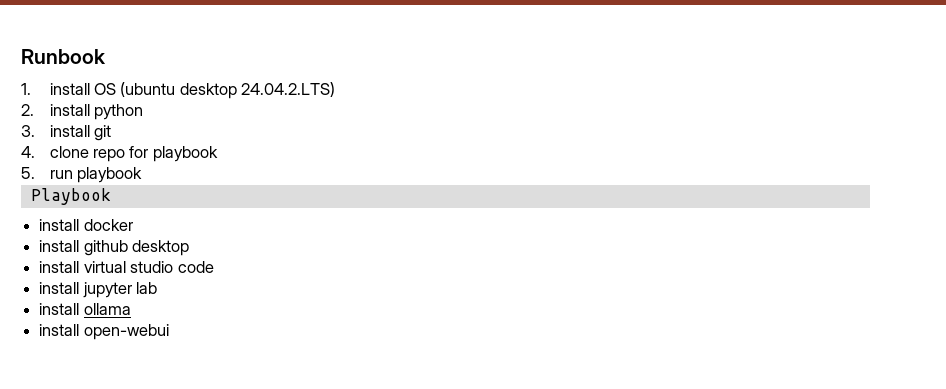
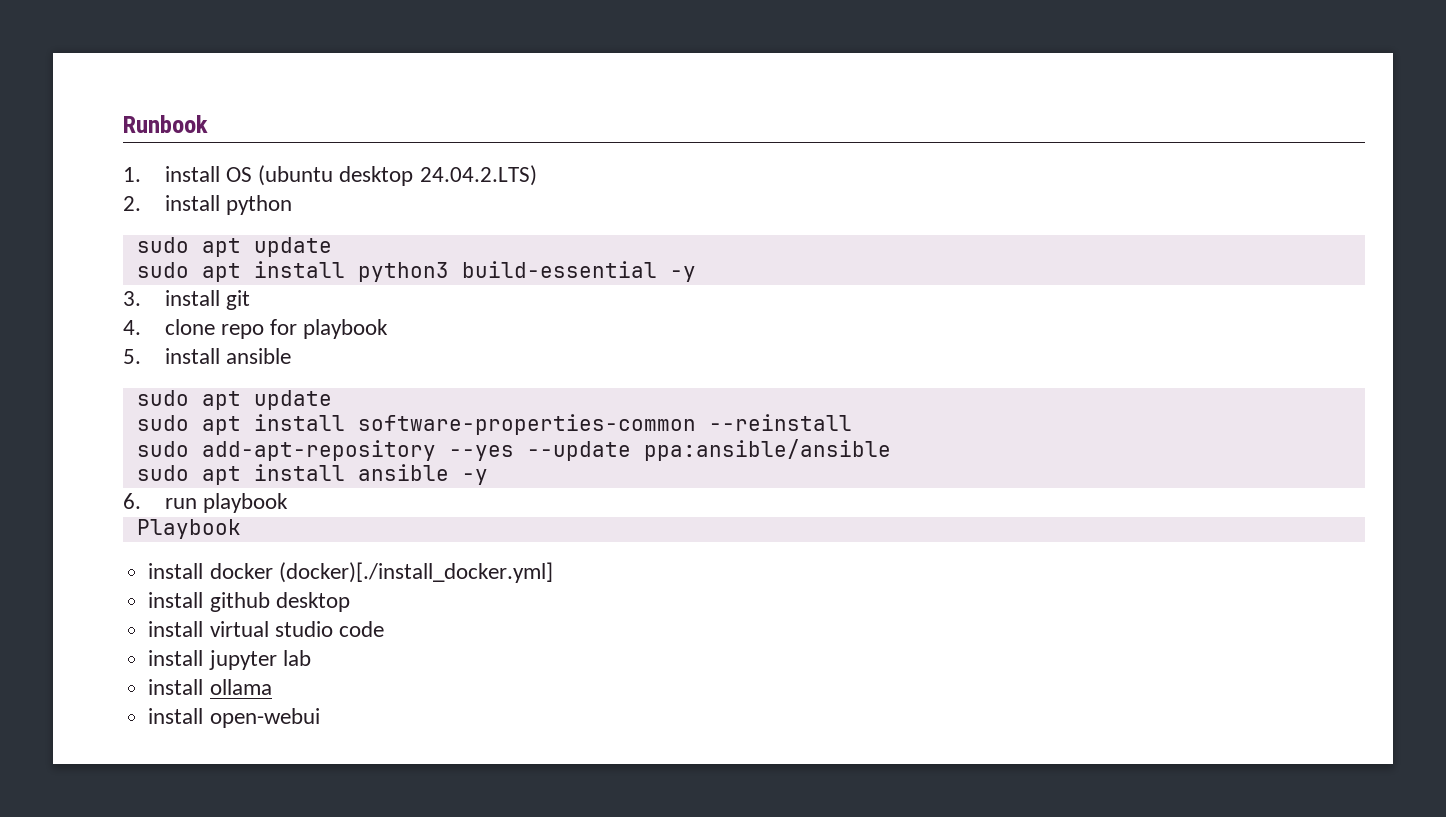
  2. install python
+ sudo apt update
+ sudo apt install python3 build-essential -y
- 5. run playbook
+ 5. install ansible
+ sudo apt update
+ sudo apt install software-properties-common --reinstall
+ sudo add-apt-repository --yes --update ppa:ansible/ansible
+ sudo apt install ansible -y
+ 6. run playbook
- install docker
+ install docker (docker)[./install_docker.yml]

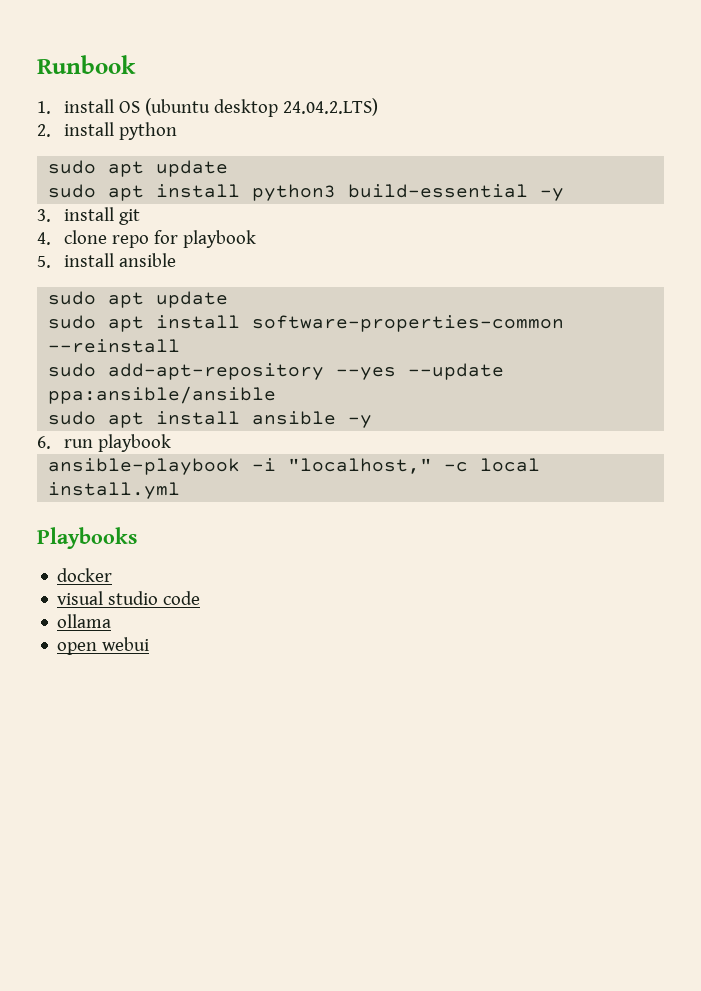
- Playbook
- install docker (docker)[./install_docker.yml]
- install github desktop
- install virtual studio code
- install jupyter lab
- install ollama
+ ansible-playbook -i "localhost," -c local install.yml
+ Playbooks
+ docker
+ visual studio code
+ ollama
- install open-webui
+ open webui

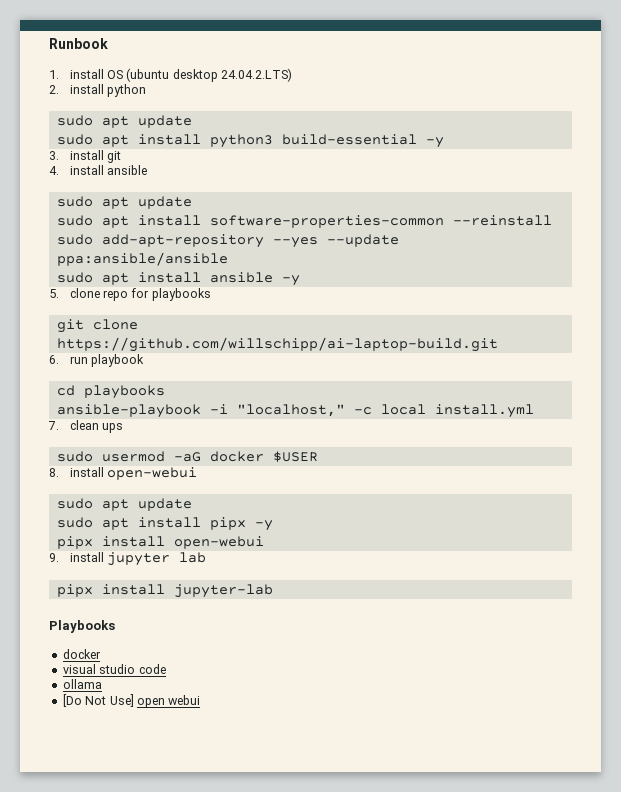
- 4. clone repo for playbook
- 5. install ansible
+ 4. install ansible
+ 5. clone repo for playbooks
+ git clone https://github.com/willschipp/ai-laptop-build.git
+ cd playbooks
+ 7. clean ups
+ sudo usermod -aG docker $USER
+ 8. install open-webui
+ sudo apt update
+ sudo apt install pipx -y
+ pipx install open-webui
+ 9. install jupyter lab
+ pipx install jupyter-lab
- open webui
+ [Do Not Use] open webui

